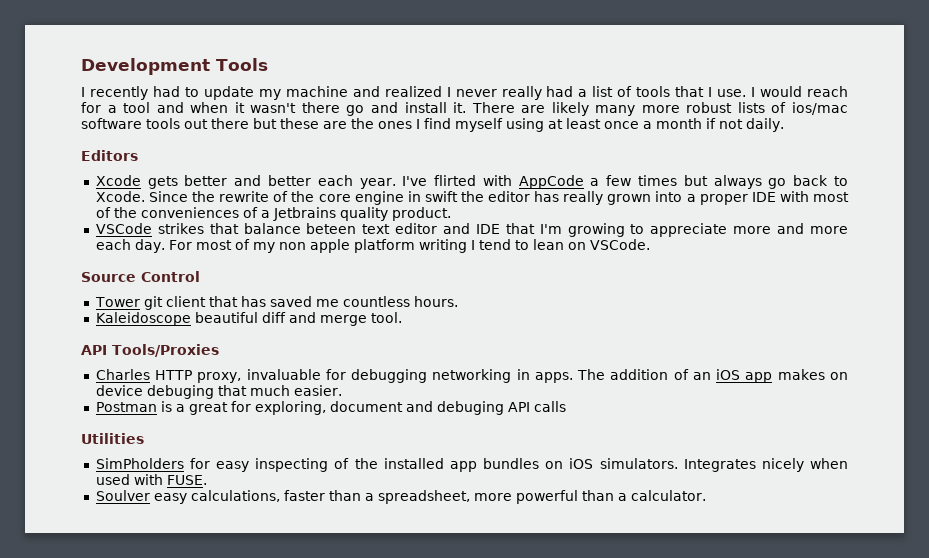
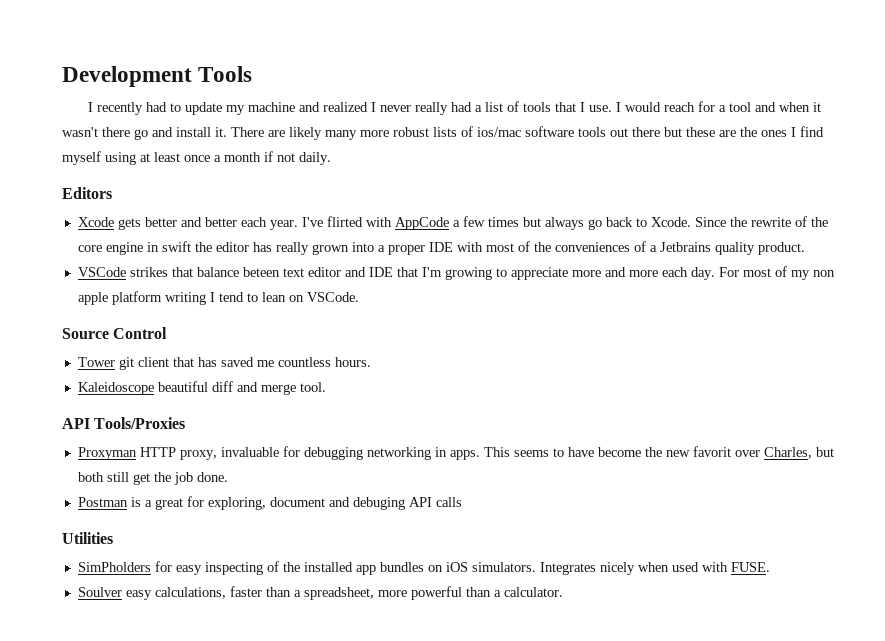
- Charles HTTP proxy, invaluable for debugging networking in apps.
+ Proxyman HTTP proxy, invaluable for debugging networking in apps.
- The addition of an iOS app makes on device debuging that much easier.
+ This seems to have become the new favorit over Charles, but both still get the job done.

